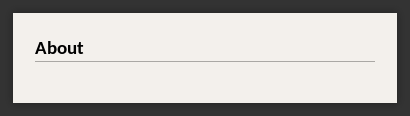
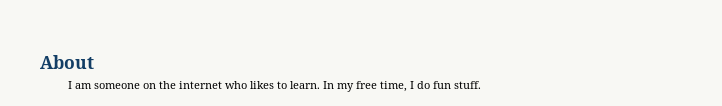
+ I am someone on the internet who likes to learn. In my free time, I do fun stuff.

